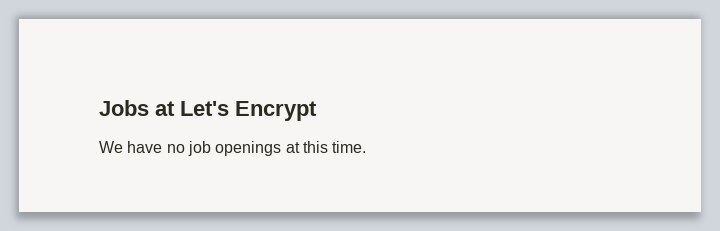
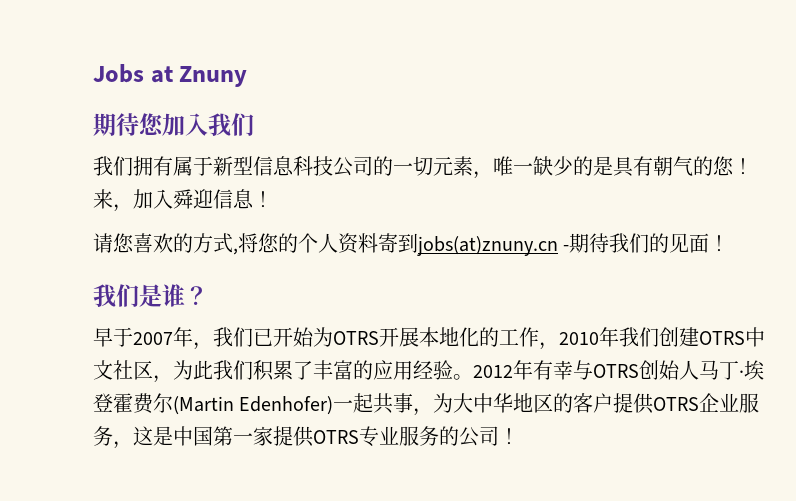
- Jobs at Let's Encrypt
- We have no job openings at this time.
+ Jobs at Znuny
+ 期待您加入我们
+ 我们拥有属于新型信息科技公司的一切元素，唯一缺少的是具有朝气的您！来，加入舜迎信息！
+ 请您喜欢的方式,将您的个人资料寄到jobs(at)znuny.cn -期待我们的见面！
+ 我们是谁？
+ 早于2007年，我们已开始为OTRS开展本地化的工作，2010年我们创建OTRS中文社区，为此我们积累了丰富的应用经验。2012年有幸与OTRS创始人马丁·埃登霍费尔(Martin Edenhofer)一起共事，为大中华地区的客户提供OTRS企业服务，这是中国第一家提供OTRS专业服务的公司！

